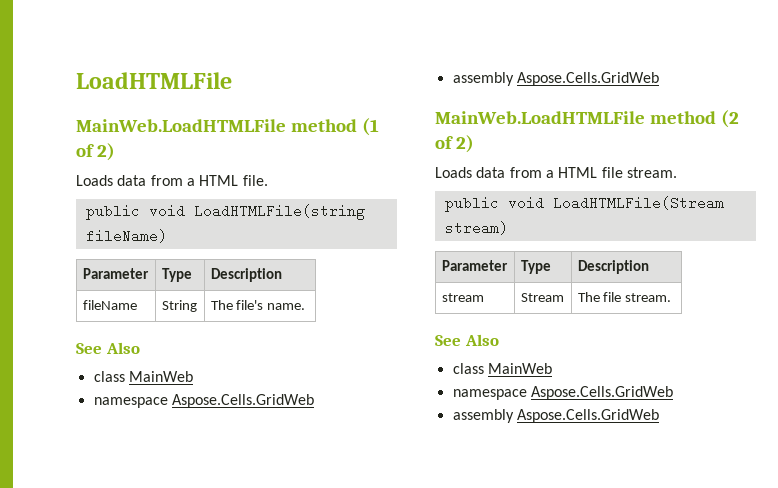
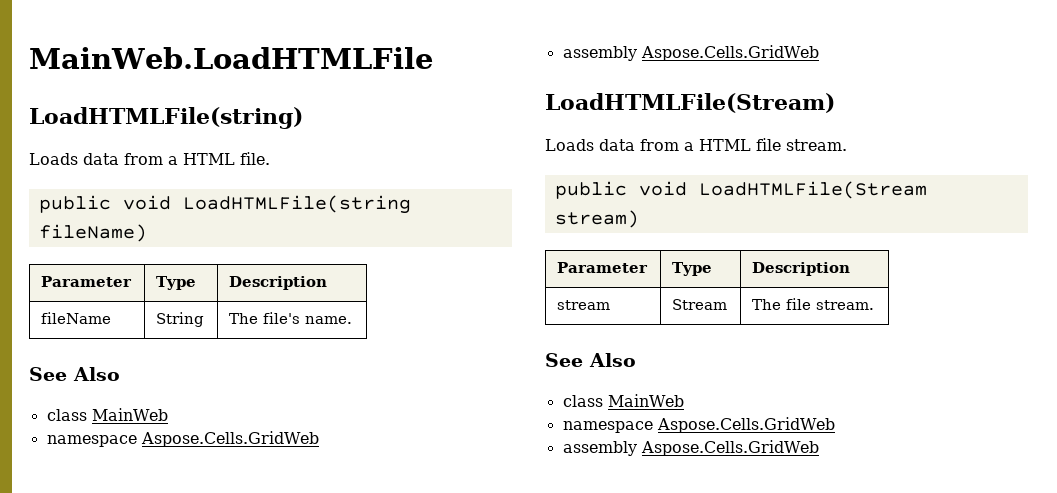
- LoadHTMLFile
- MainWeb.LoadHTMLFile method (1 of 2)
+ MainWeb.LoadHTMLFile
+ LoadHTMLFile(string)
- MainWeb.LoadHTMLFile method (2 of 2)
+ LoadHTMLFile(Stream)

